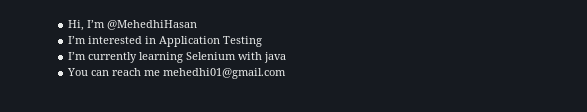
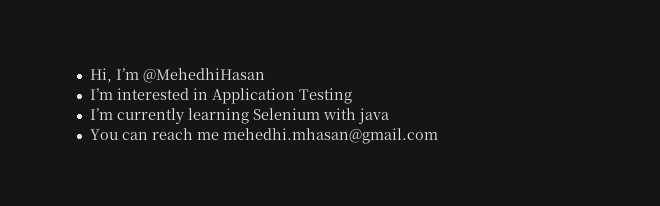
- You can reach me mehedhi01@gmail.com
+ You can reach me mehedhi.mhasan@gmail.com

